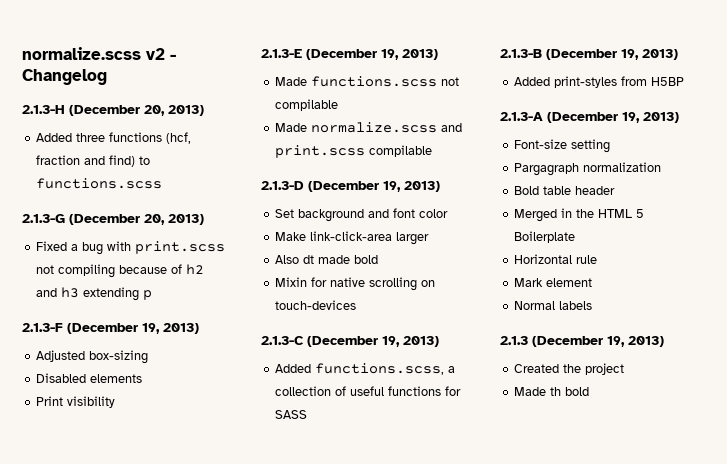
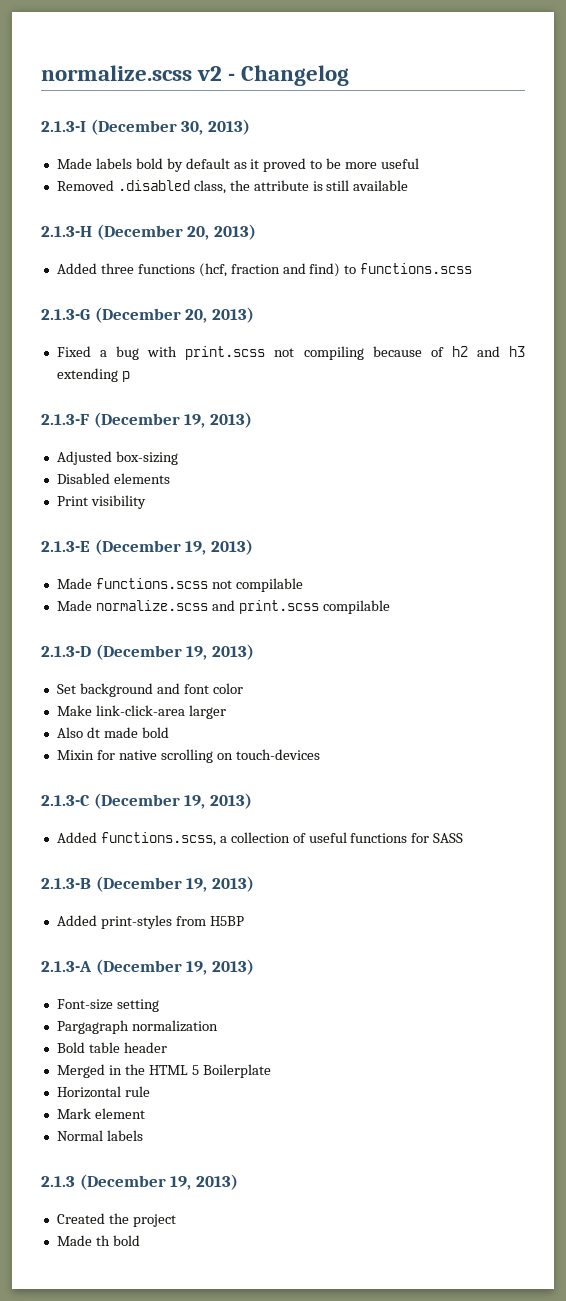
+ 2.1.3-I (December 30, 2013)
+ Made labels bold by default as it proved to be more useful
+ Removed .disabled class, the attribute is still available

